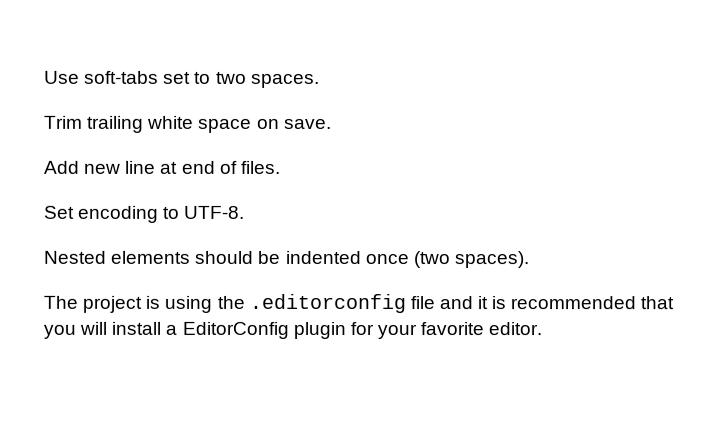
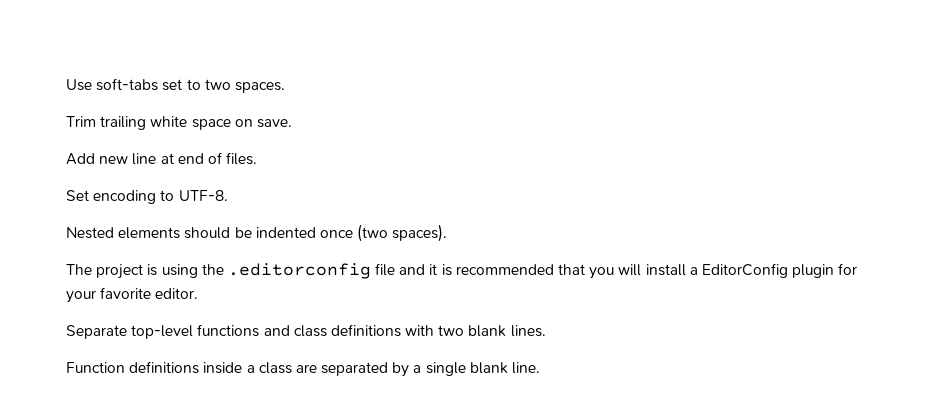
+ Separate top-level functions and class definitions with two blank lines.
+ Function definitions inside a class are separated by a single blank line.

